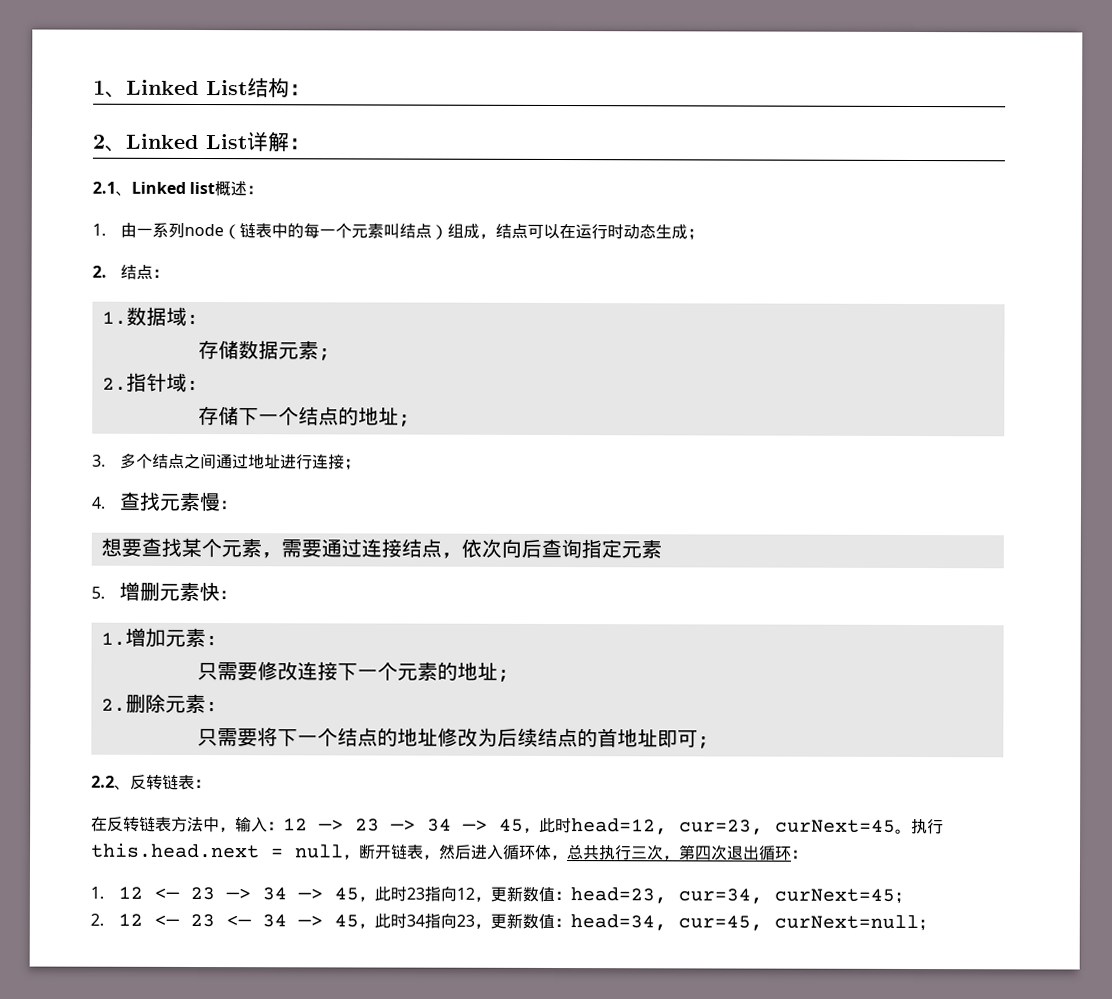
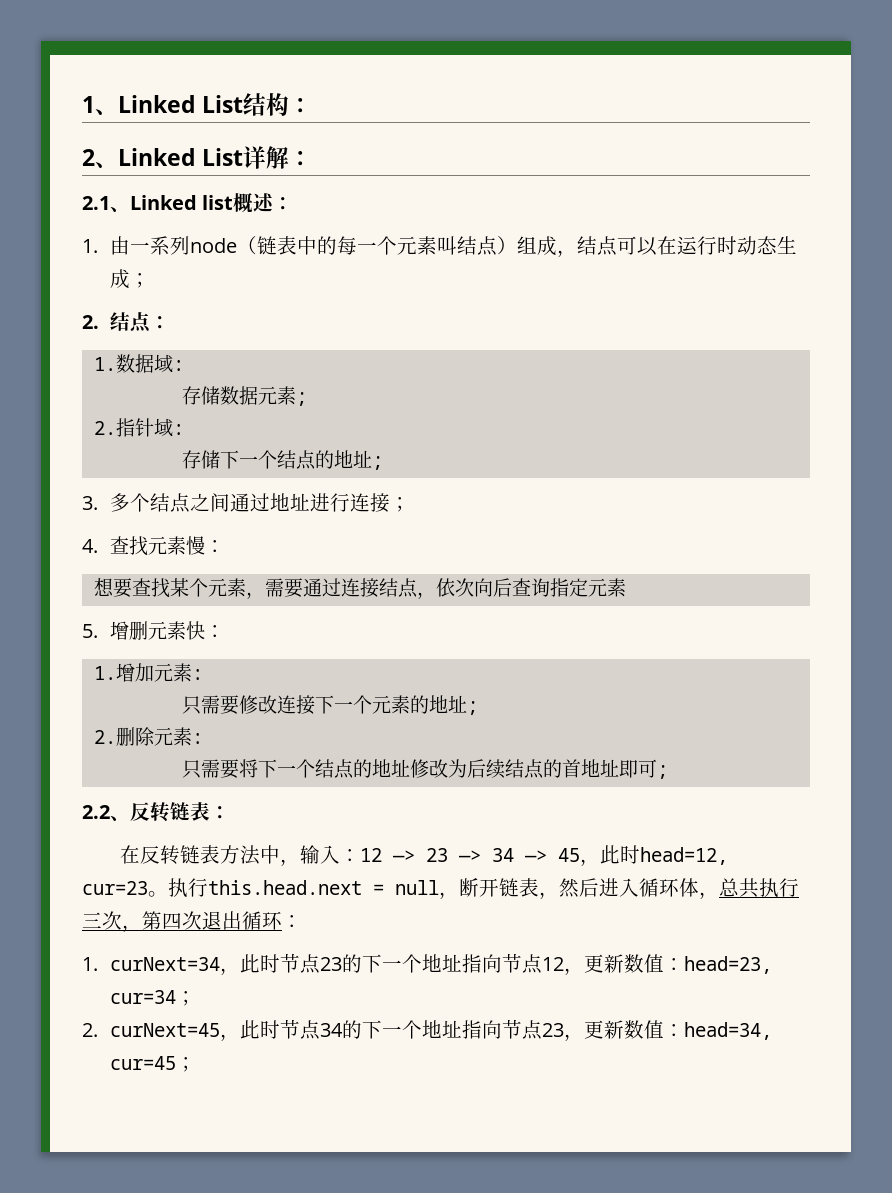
- 在反转链表方法中，输入：12 —> 23 —> 34 —> 45，此时head=12, cur=23, curNext=45。
+ 在反转链表方法中，输入：12 —> 23 —> 34 —> 45，此时head=12, cur=23。
- 1. 12 <— 23 —> 34 —> 45，此时23指向12，更新数值：head=23, cur=34, curNext=45；
- 2. 12 <— 23 <— 34 —> 45，此时34指向23，更新数值：head=34, cur=45, curNext=null；
+ 1. curNext=34，此时节点23的下一个地址指向节点12，更新数值：head=23, cur=34；
+ 2. curNext=45，此时节点34的下一个地址指向节点23，更新数值：head=34, cur=45；

